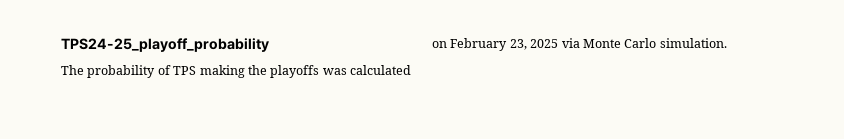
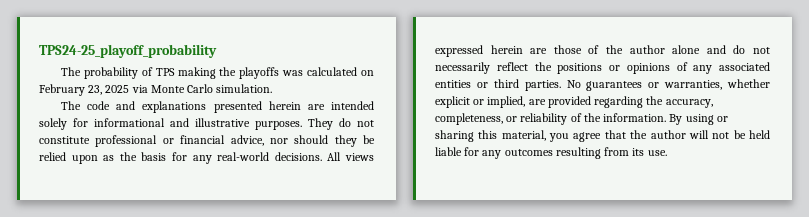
+ The code and explanations presented herein are intended solely for informational and illustrative purposes. They do not constitute professional or financial advice, nor should they be relied upon as the basis for any real-world decisions. All views expressed herein are those of the author alone and do not necessarily reflect the positions or opinions of any associated entities or third parties. No guarantees or warranties, whether explicit or implied, are provided regarding the accuracy, completeness, or reliability of the information. By using or sharing this material, you agree that the author will not be held liable for any outcomes resulting from its use.

